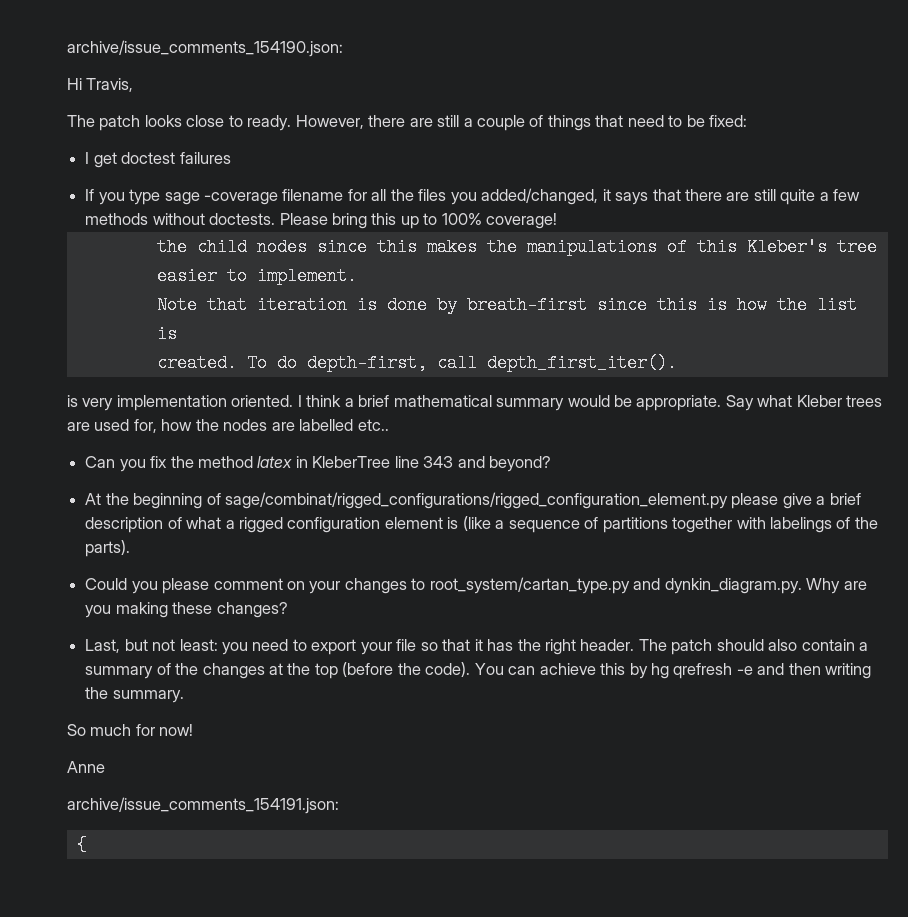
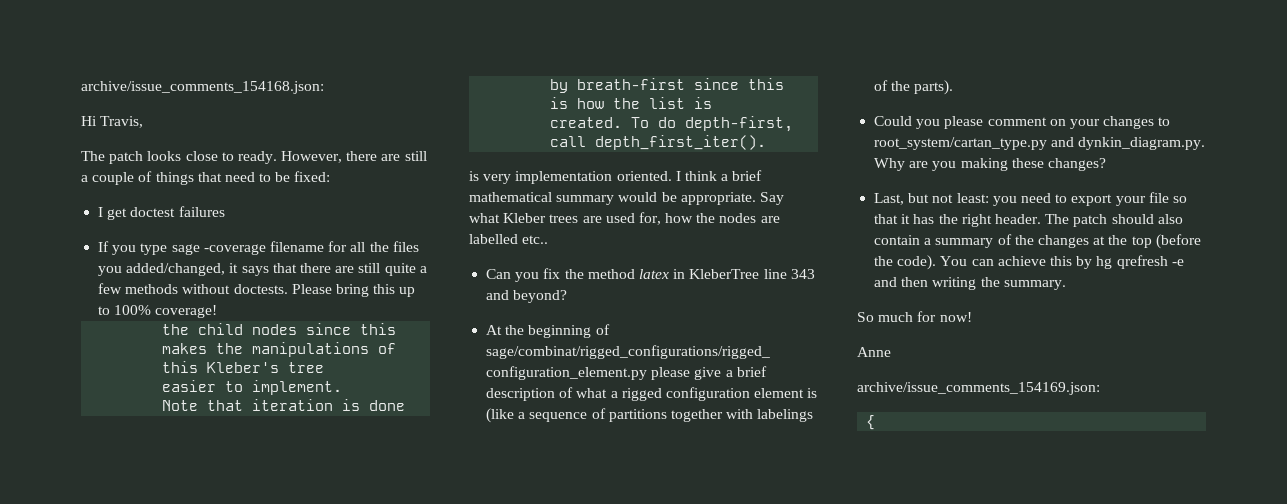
- archive/issue_comments_154190.json:
+ archive/issue_comments_154168.json:
- archive/issue_comments_154191.json:
+ archive/issue_comments_154169.json:

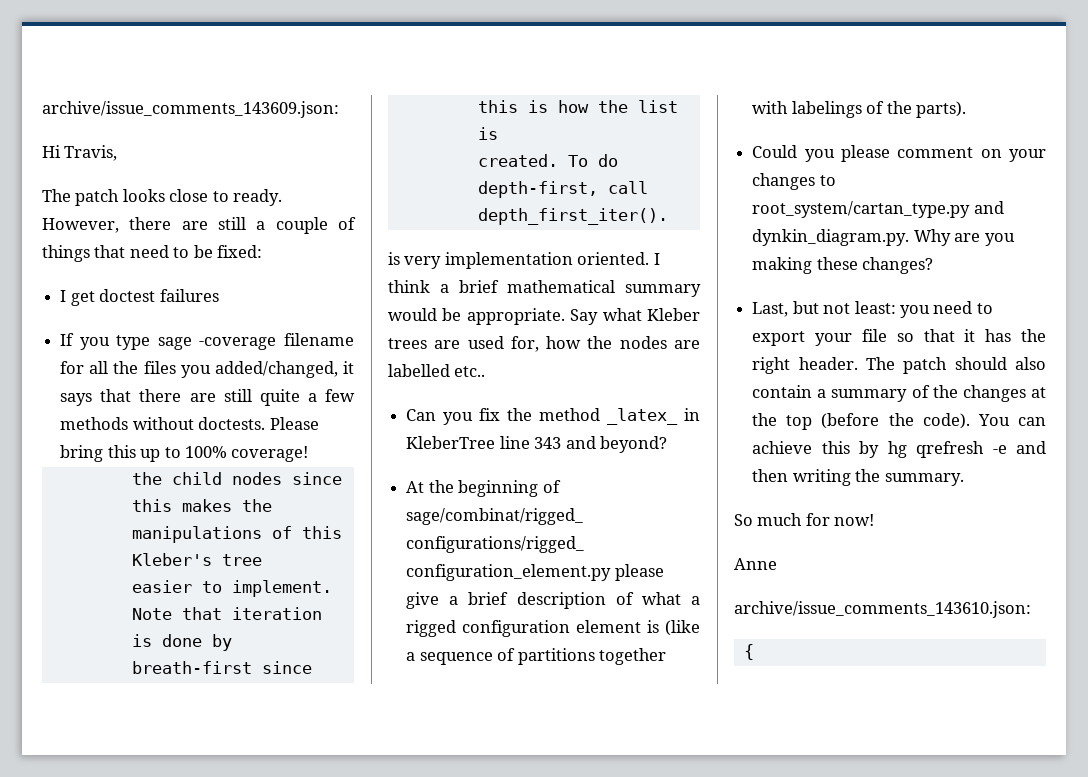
- archive/issue_comments_154168.json:
+ archive/issue_comments_143609.json:
- Can you fix the method latex in KleberTree line 343 and beyond?
+ Can you fix the method _latex_ in KleberTree line 343 and beyond?
- archive/issue_comments_154169.json:
+ archive/issue_comments_143610.json:

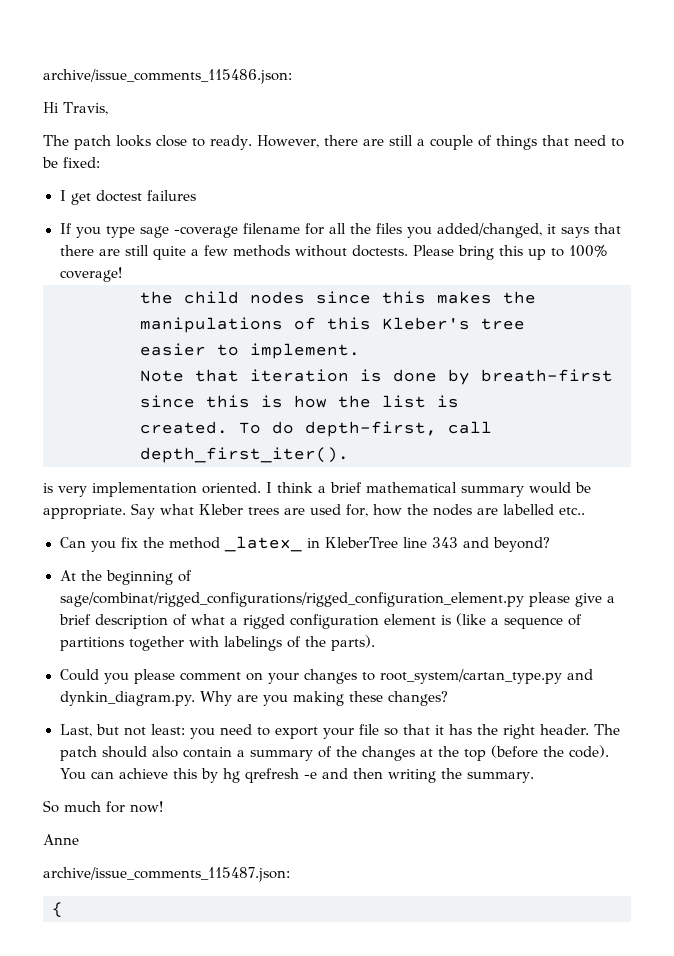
- archive/issue_comments_143609.json:
+ archive/issue_comments_115486.json:
- archive/issue_comments_143610.json:
+ archive/issue_comments_115487.json:

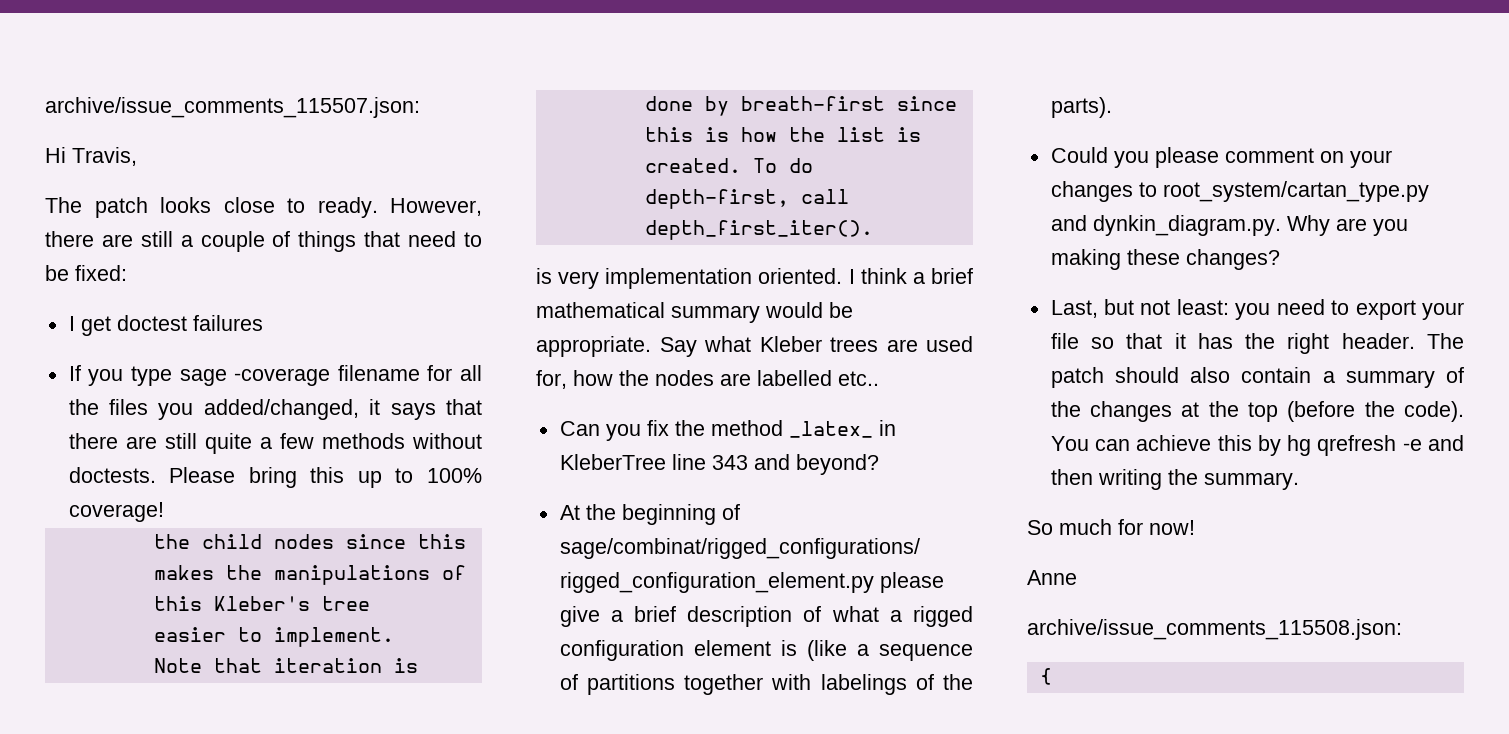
- archive/issue_comments_115486.json:
+ archive/issue_comments_115507.json:
- archive/issue_comments_115487.json:
+ archive/issue_comments_115508.json:

